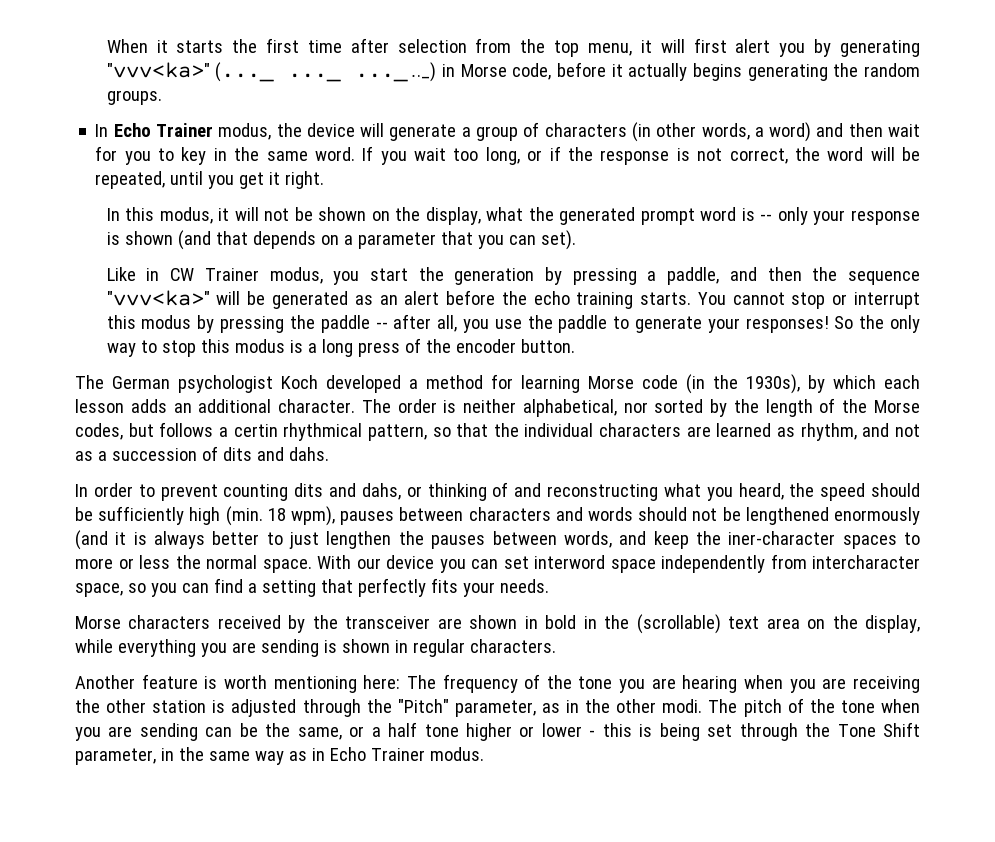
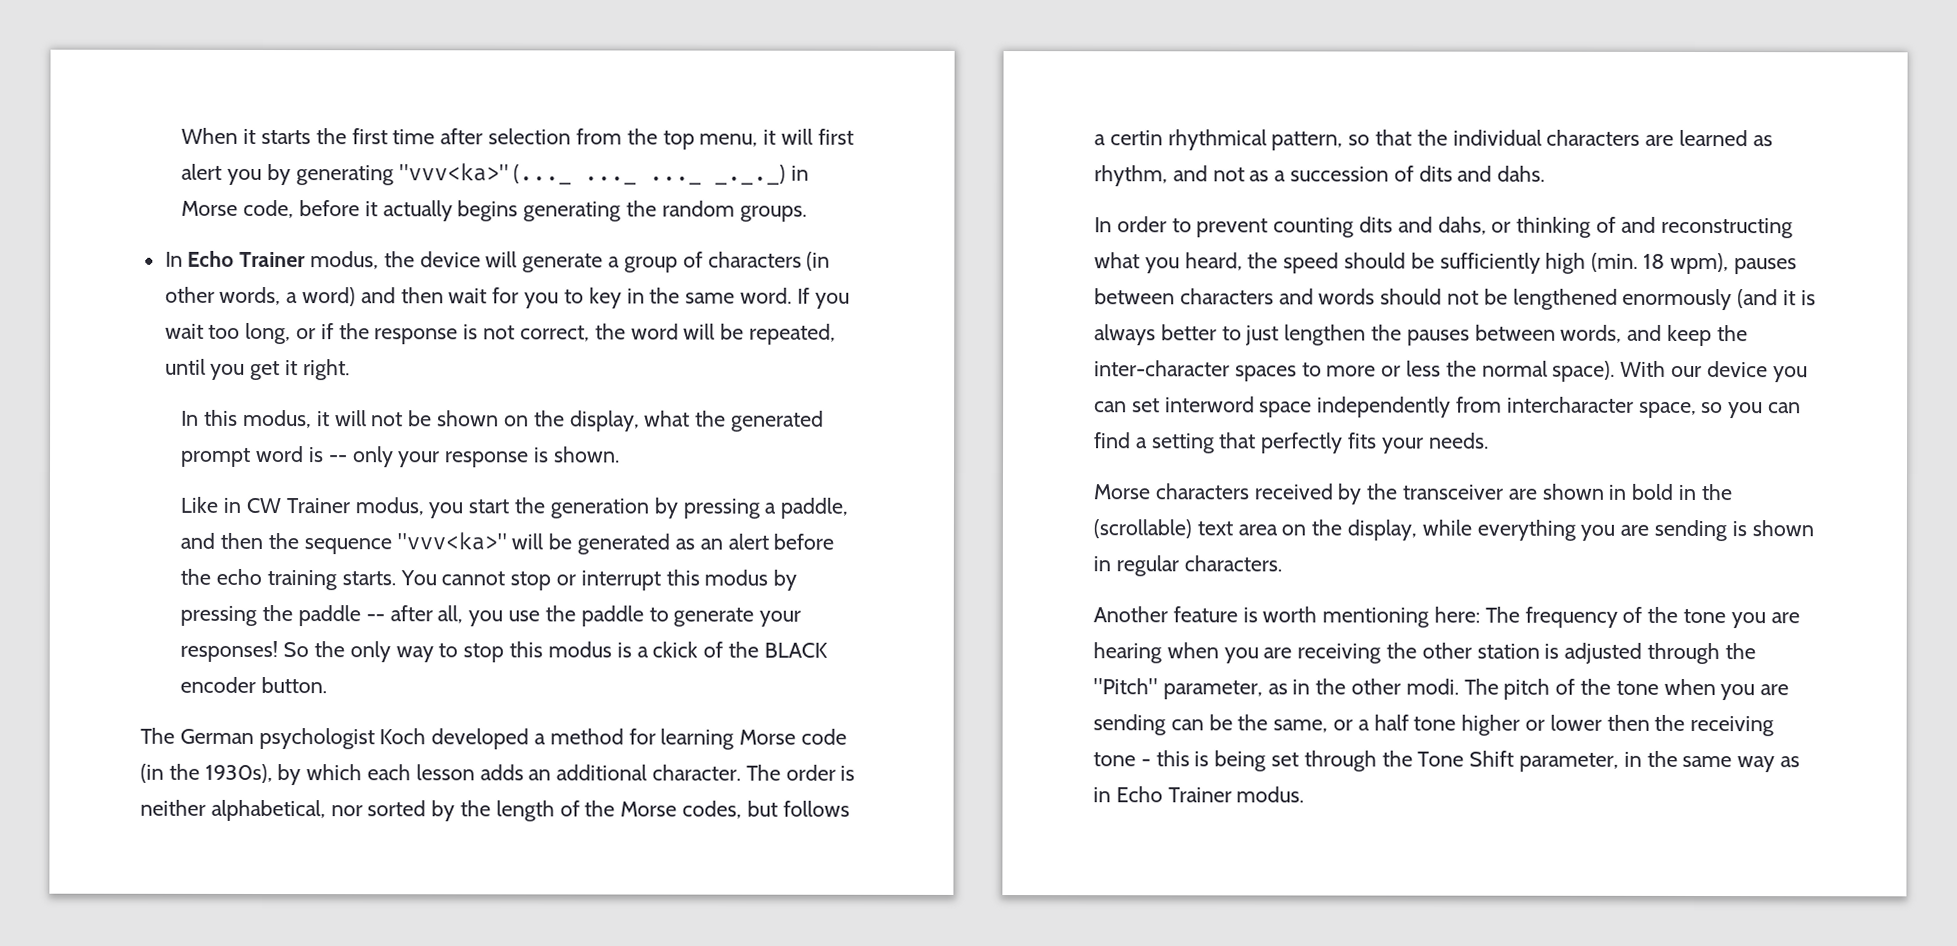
- When it starts the first time after selection from the top menu, it will first alert you by generating "vvv<ka>" (..._ ..._ ..._ .._) in Morse code, before it actually begins generating the random groups.
+ When it starts the first time after selection from the top menu, it will first alert you by generating "vvv<ka>" (..._ ..._ ..._ _._._) in Morse code, before it actually begins generating the random groups.
- In this modus, it will not be shown on the display, what the generated prompt word is -- only your response is shown (and that depends on a parameter that you can set).
+ In this modus, it will not be shown on the display, what the generated prompt word is -- only your response is shown.
- So the only way to stop this modus is a long press of the encoder button.
+ So the only way to stop this modus is a ckick of the BLACK encoder button.
- In order to prevent counting dits and dahs, or thinking of and reconstructing what you heard, the speed should be sufficiently high (min. 18 wpm), pauses between characters and words should not be lengthened enormously (and it is always better to just lengthen the pauses between words, and keep the iner-character spaces to more or less the normal space.
+ In order to prevent counting dits and dahs, or thinking of and reconstructing what you heard, the speed should be sufficiently high (min. 18 wpm), pauses between characters and words should not be lengthened enormously (and it is always better to just lengthen the pauses between words, and keep the inter-character spaces to more or less the normal space).
- The pitch of the tone when you are sending can be the same, or a half tone higher or lower - this is being set through the Tone Shift parameter, in the same way as in Echo Trainer modus.
+ The pitch of the tone when you are sending can be the same, or a half tone higher or lower then the receiving tone - this is being set through the Tone Shift parameter, in the same way as in Echo Trainer modus.

